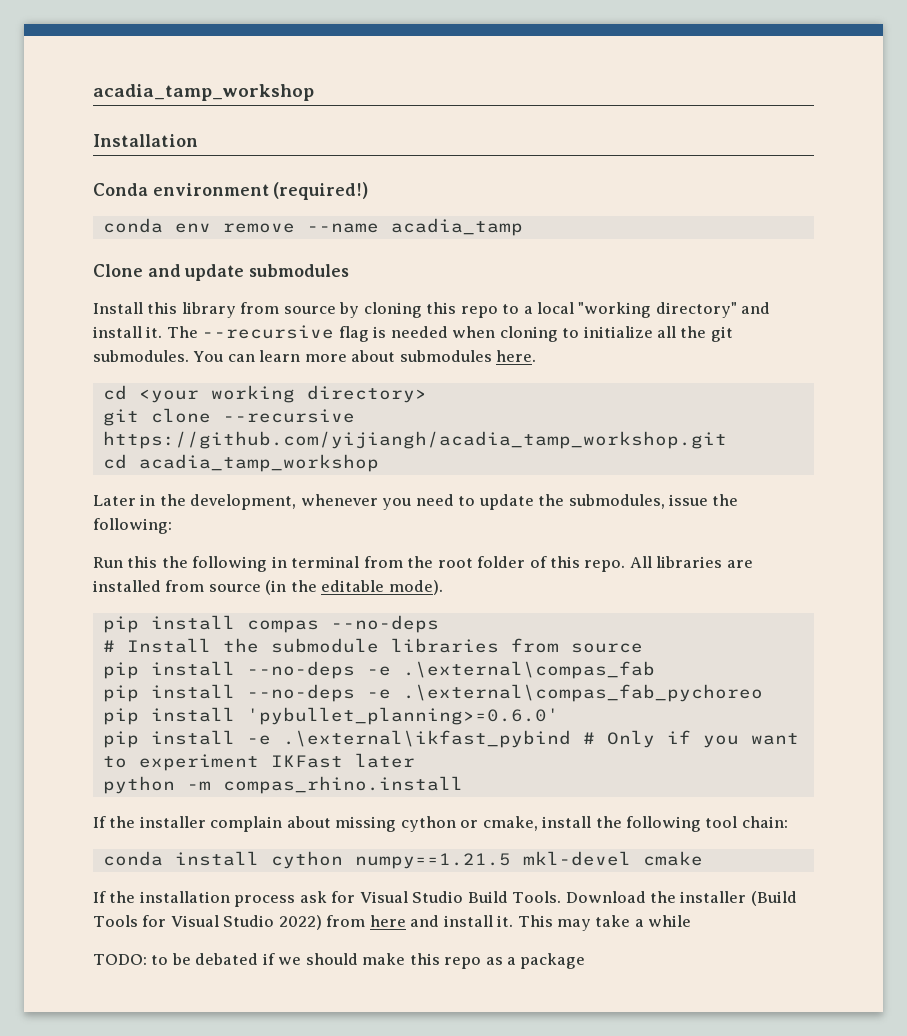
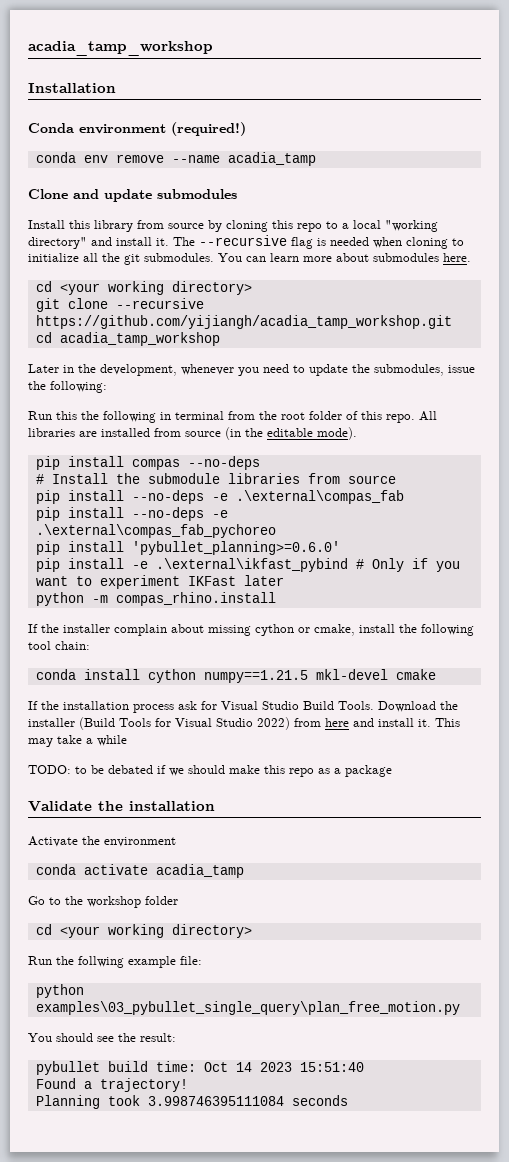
+ Validate the installation
+ Activate the environment
+ conda activate acadia_tamp
+ Go to the workshop folder
+ cd <your working directory>
+ Run the follwing example file:
+ python examples\03_pybullet_single_query\plan_free_motion.py
+ You should see the result:
+ pybullet build time: Oct 14 2023 15:51:40
+ Found a trajectory!
+ Planning took 3.998746395111084 seconds

